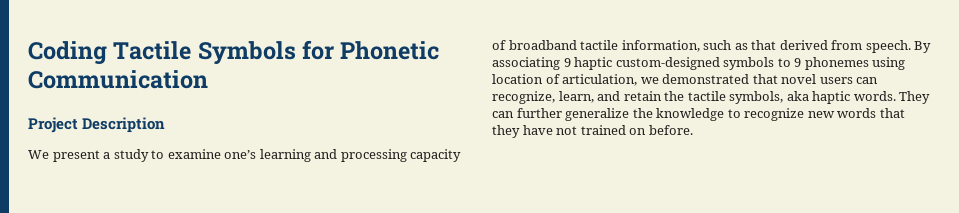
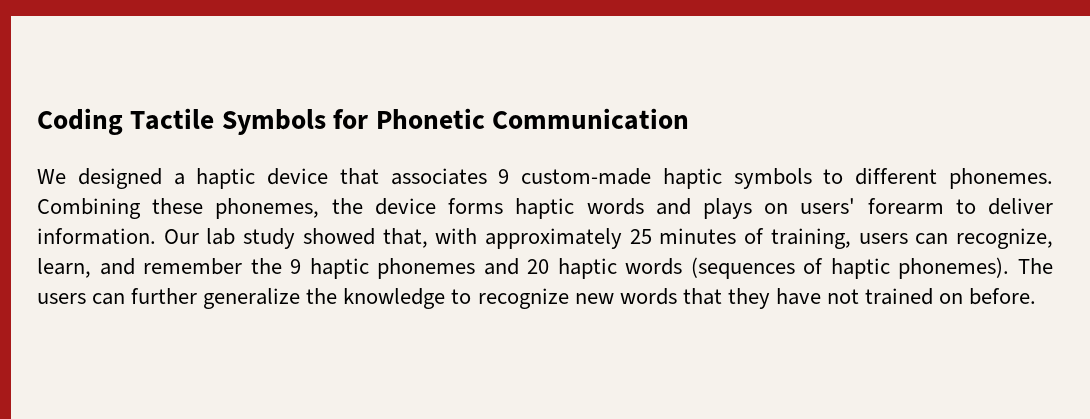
- Project Description
- We present a study to examine one’s learning and processing capacity of broadband tactile information, such as that derived from speech. By associating 9 haptic custom-designed symbols to 9 phonemes using location of articulation, we demonstrated that novel users can recognize, learn, and retain the tactile symbols, aka haptic words. They can further generalize the knowledge to recognize new words that they have not trained on before.
+ We designed a haptic device that associates 9 custom-made haptic symbols to different phonemes. Combining these phonemes, the device forms haptic words and plays on users' forearm to deliver information. Our lab study showed that, with approximately 25 minutes of training, users can recognize, learn, and remember the 9 haptic phonemes and 20 haptic words (sequences of haptic phonemes). The users can further generalize the knowledge to recognize new words that they have not trained on before.

